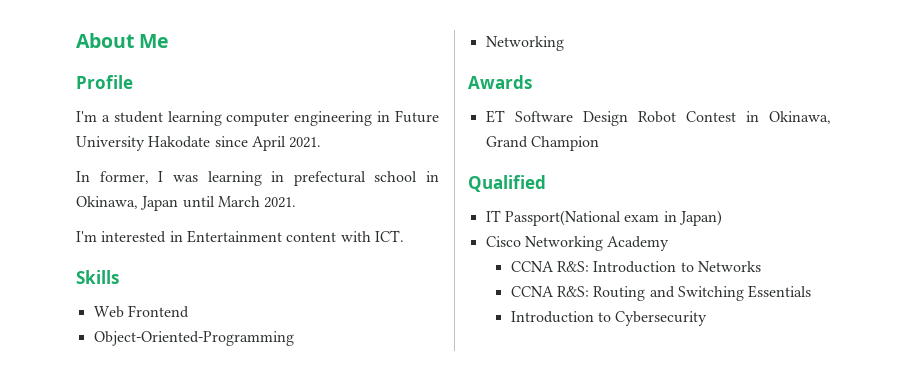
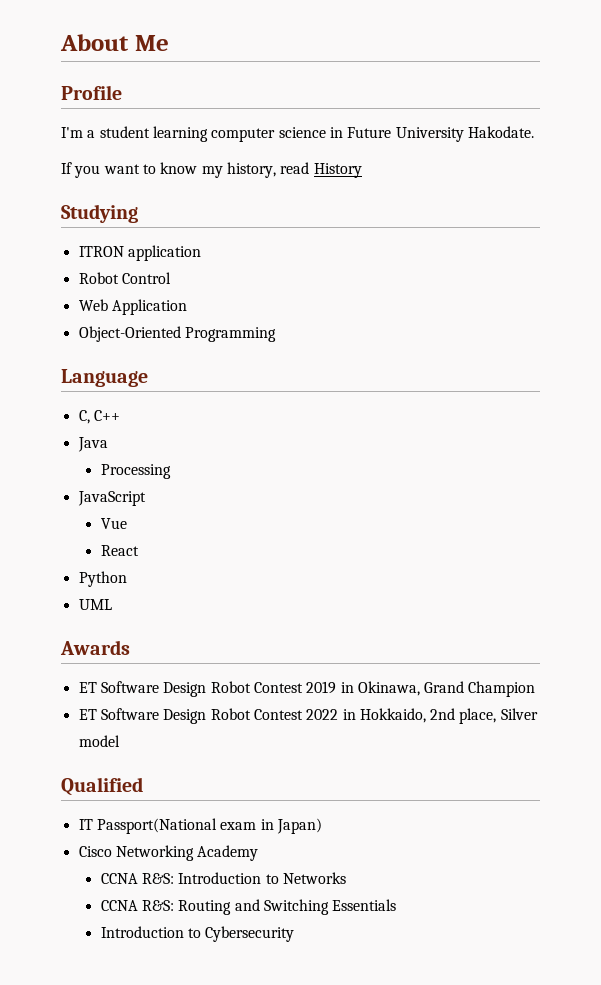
- I'm a student learning computer engineering in Future University Hakodate since April 2021.
- In former, I was learning in prefectural school in Okinawa, Japan until March 2021.
- I'm interested in Entertainment content with ICT.
- Skills
- Web Frontend
- Object-Oriented-Programming
- Networking
+ I'm a student learning computer science in Future University Hakodate.
+ If you want to know my history, read History
+ Studying
+ ITRON application
+ Robot Control
+ Web Application
+ Object-Oriented Programming
+ Language
+ C, C++
+ Java
+ Processing
+ JavaScript
+ Vue
+ React
+ Python
+ UML
- ET Software Design Robot Contest in Okinawa, Grand Champion
+ ET Software Design Robot Contest 2019 in Okinawa, Grand Champion
+ ET Software Design Robot Contest 2022 in Hokkaido, 2nd place, Silver model

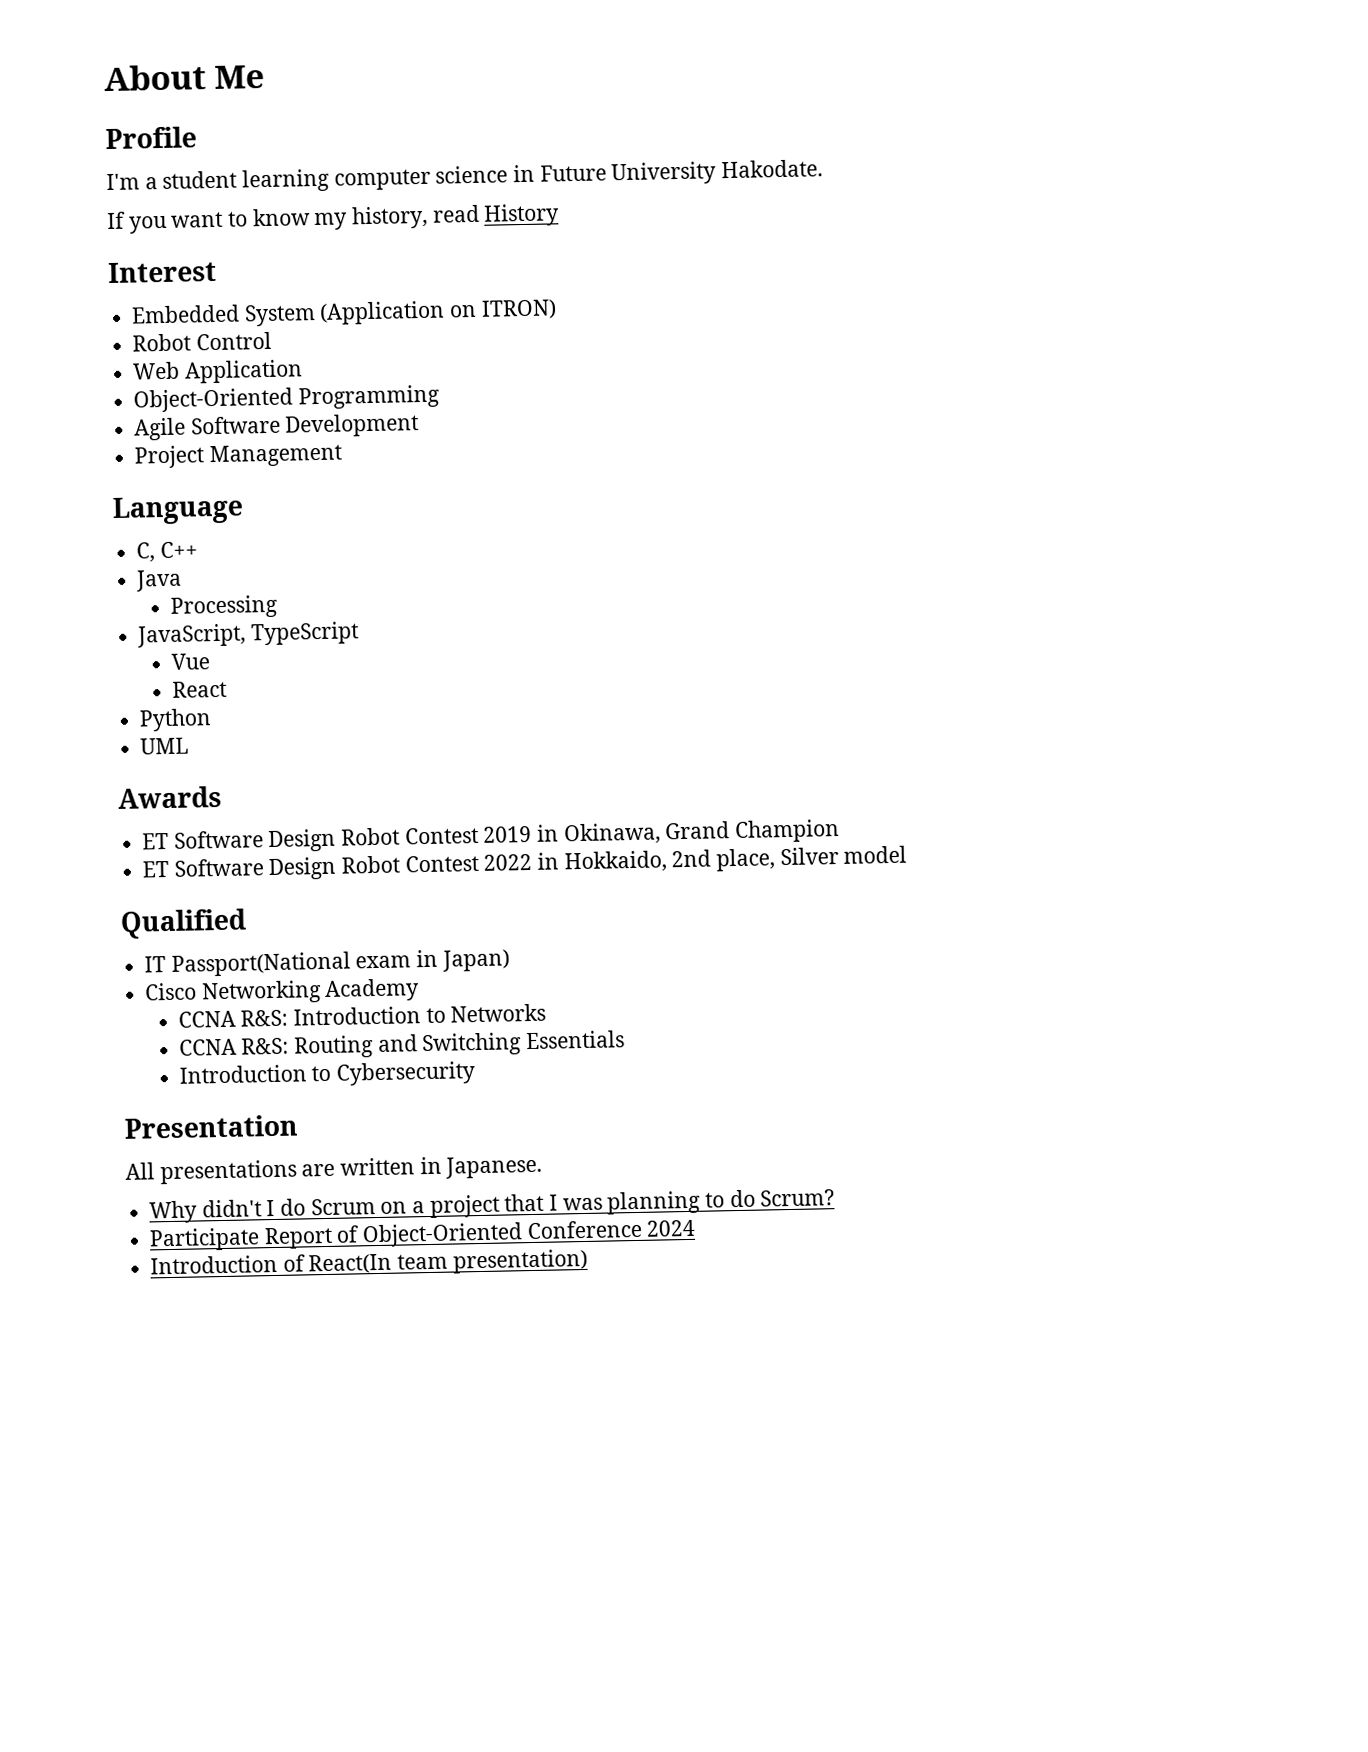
- Studying
- ITRON application
+ Interest
+ Embedded System (Application on ITRON)
+ Agile Software Development
+ Project Management
- JavaScript
+ JavaScript, TypeScript
+ Presentation
+ All presentations are written in Japanese.
+ Why didn't I do Scrum on a project that I was planning to do Scrum?
+ Participate Report of Object-Oriented Conference 2024
+ Introduction of React(In team presentation)

